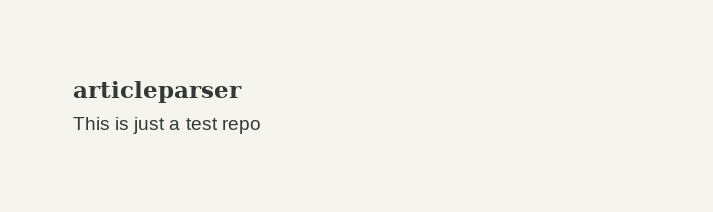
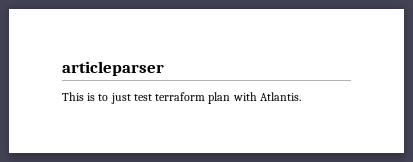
- This is just a test repo
+ This is to just test terraform plan with Atlantis.

